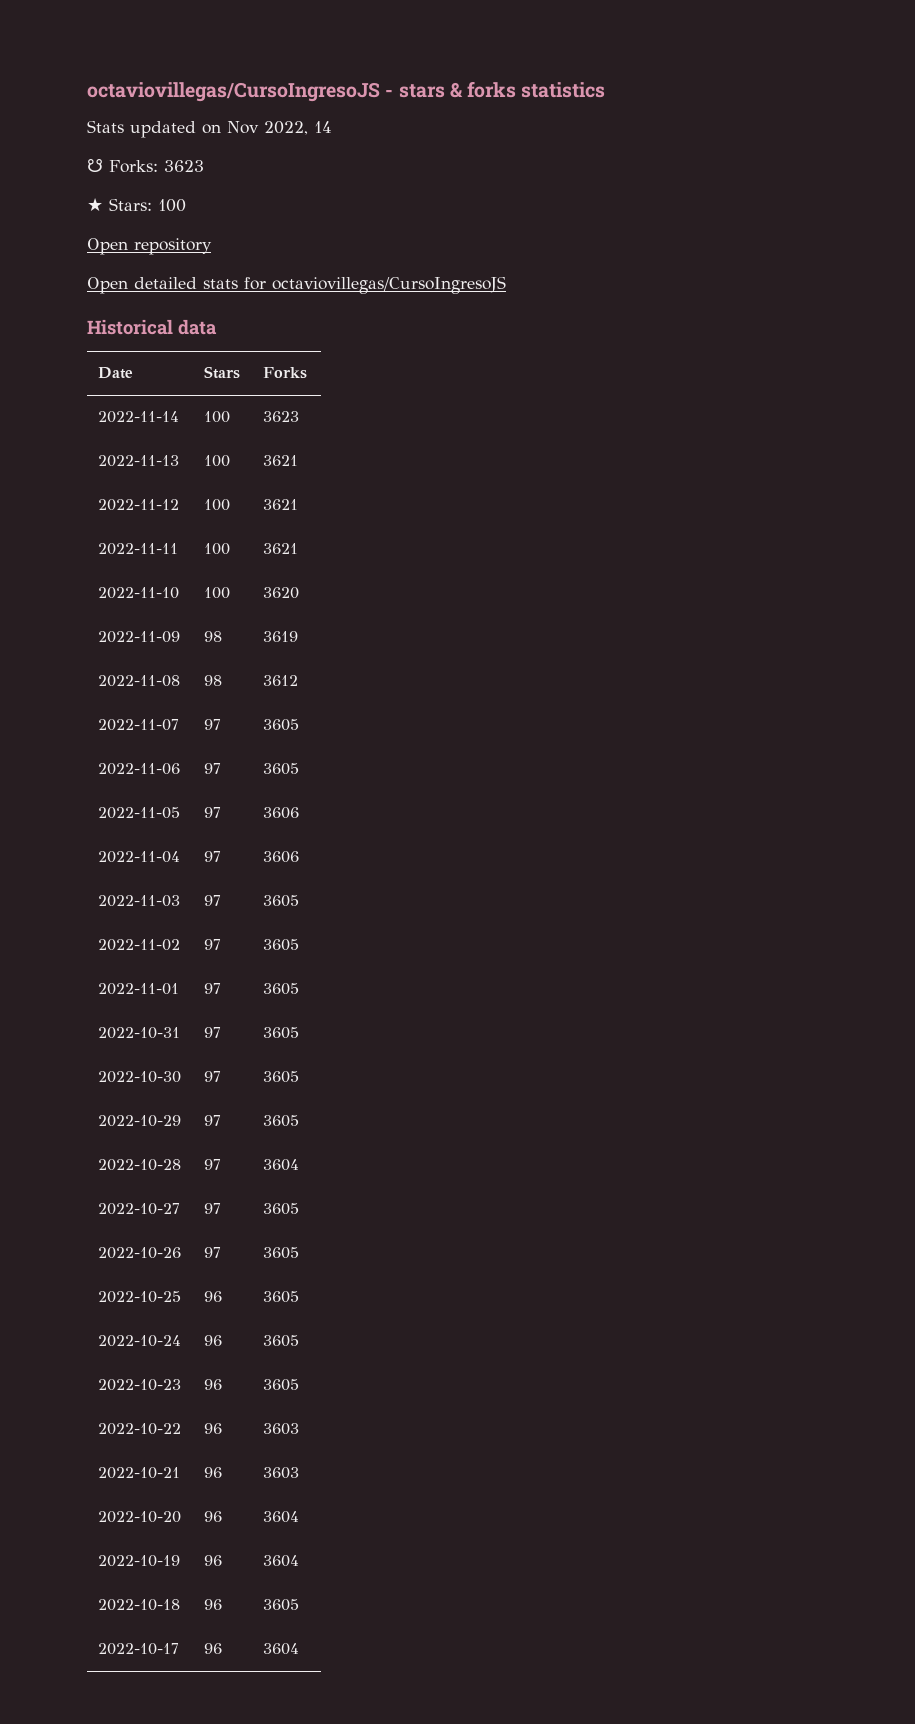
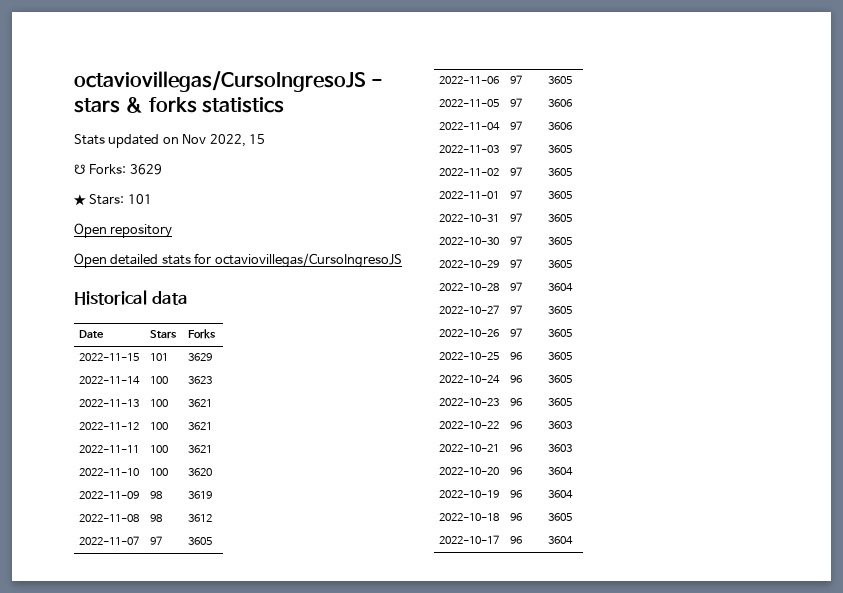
- Stats updated on Nov 2022, 14
+ Stats updated on Nov 2022, 15
- ☋ Forks: 3623
+ ☋ Forks: 3629
- ★ Stars: 100
+ ★ Stars: 101
+ 2022-11-15 | 101 | 3629

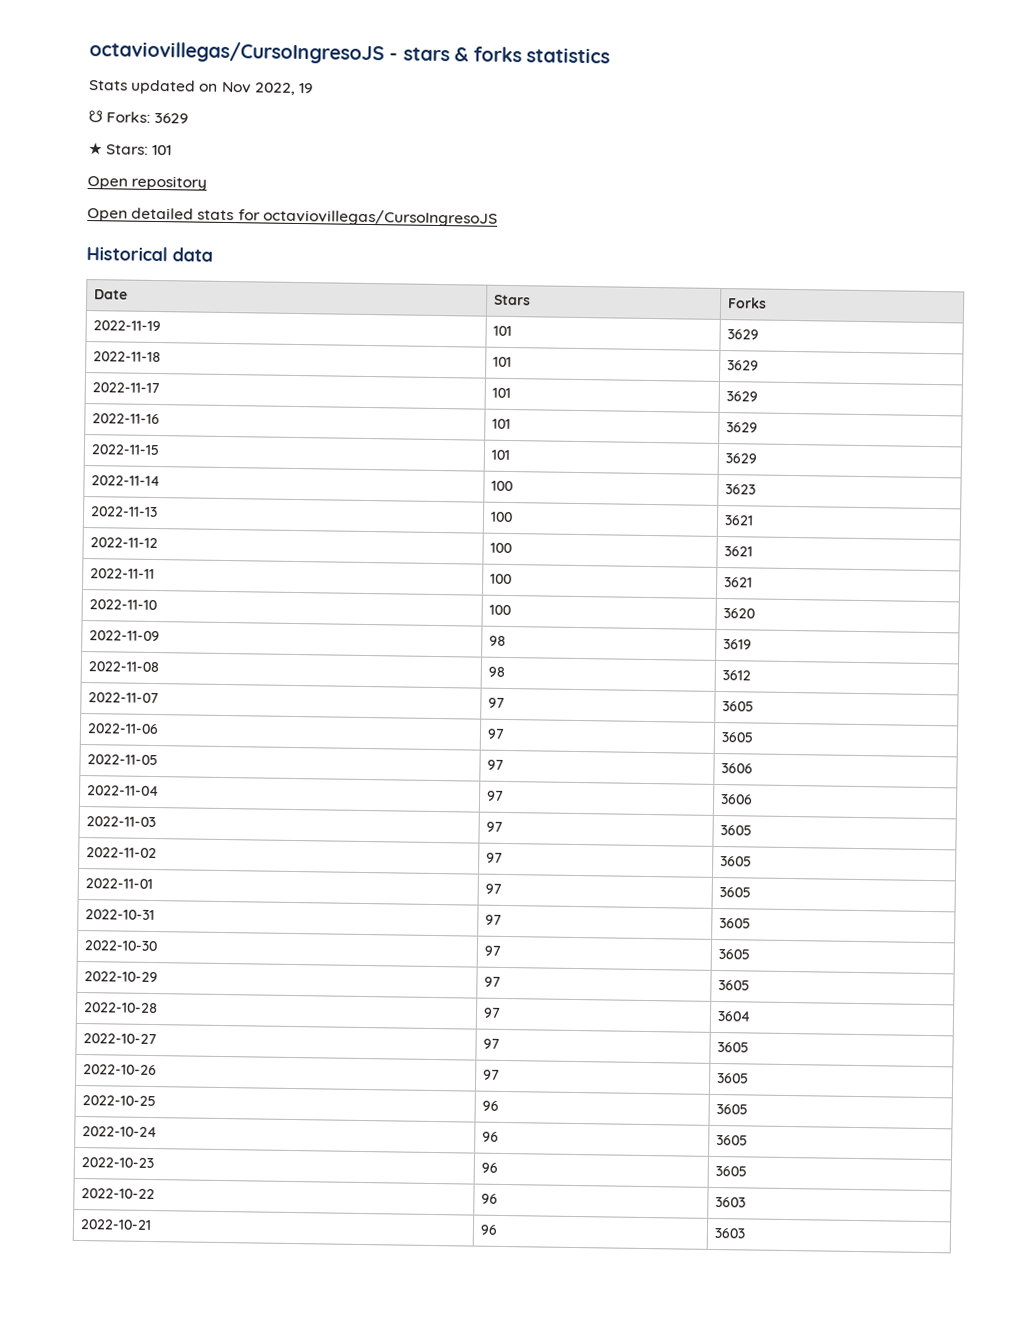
- Stats updated on Nov 2022, 15
+ Stats updated on Nov 2022, 19
+ 2022-11-19 | 101 | 3629
+ 2022-11-18 | 101 | 3629
+ 2022-11-17 | 101 | 3629
+ 2022-11-16 | 101 | 3629
- 2022-10-20 | 96 | 3604
- 2022-10-19 | 96 | 3604
- 2022-10-18 | 96 | 3605
- 2022-10-17 | 96 | 3604

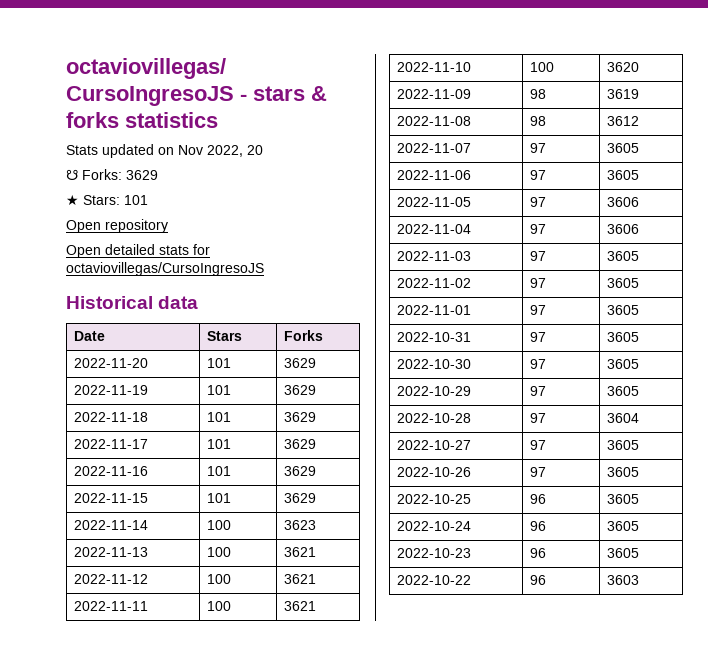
- Stats updated on Nov 2022, 19
+ Stats updated on Nov 2022, 20
+ 2022-11-20 | 101 | 3629
- 2022-10-21 | 96 | 3603

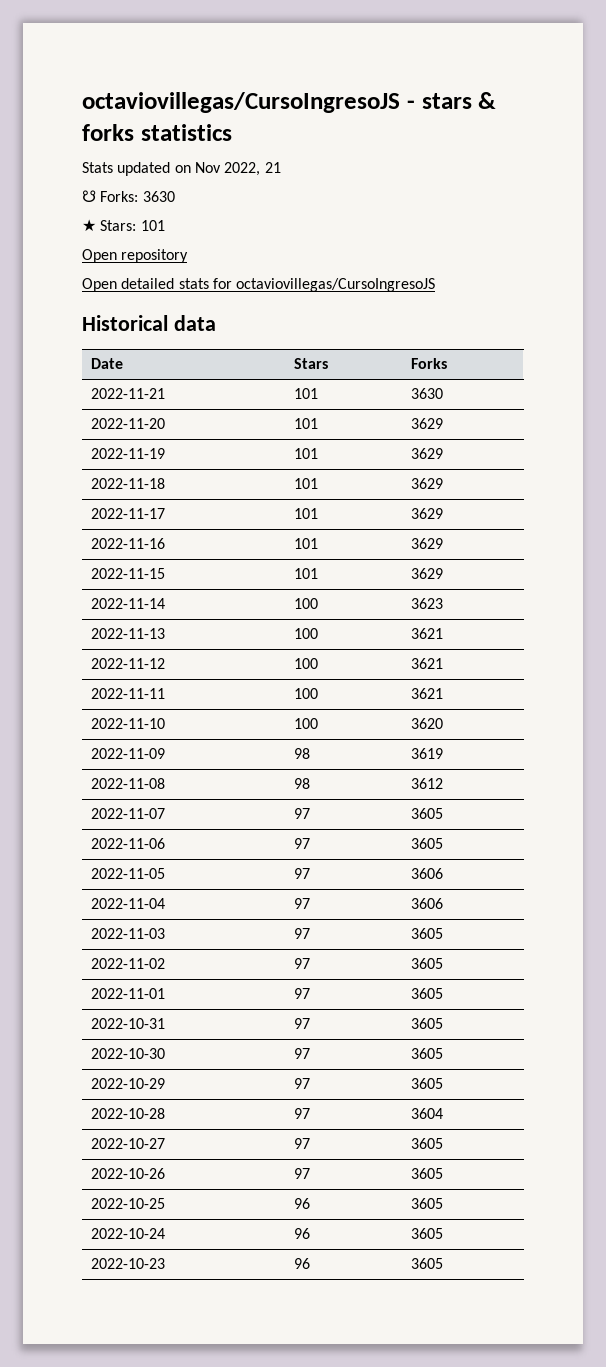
- Stats updated on Nov 2022, 20
+ Stats updated on Nov 2022, 21
- ☋ Forks: 3629
+ ☋ Forks: 3630
+ 2022-11-21 | 101 | 3630
- 2022-10-22 | 96 | 3603

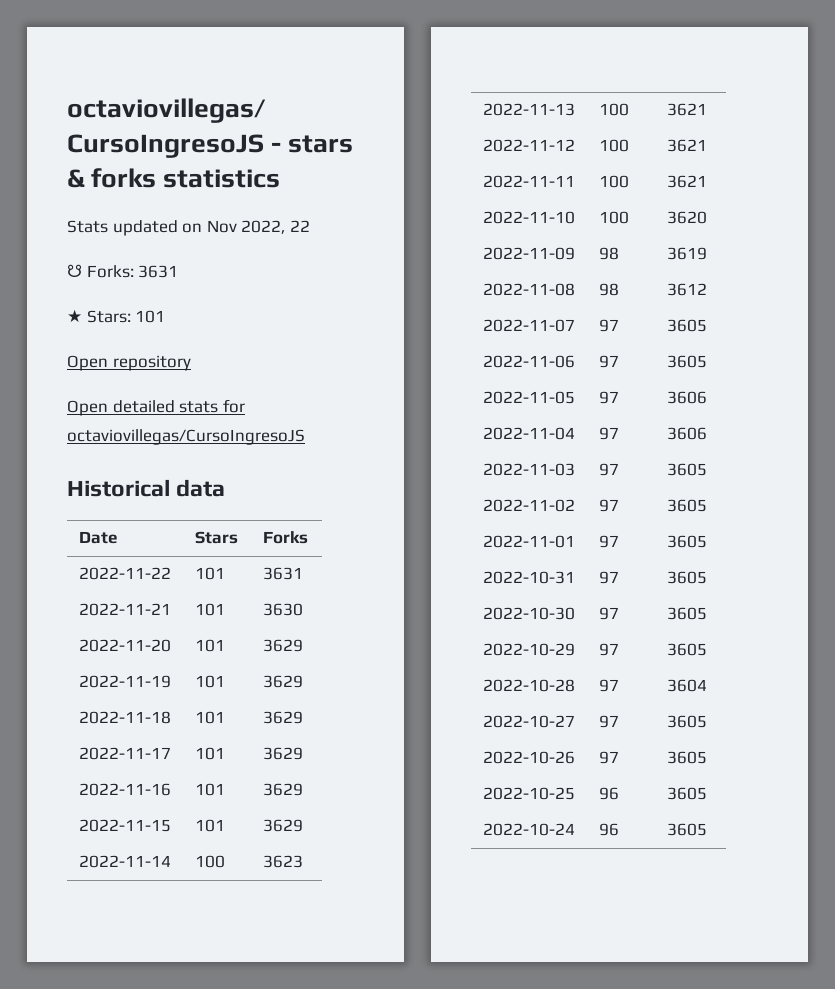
- Stats updated on Nov 2022, 21
+ Stats updated on Nov 2022, 22
- ☋ Forks: 3630
+ ☋ Forks: 3631
+ 2022-11-22 | 101 | 3631
- 2022-10-23 | 96 | 3605

